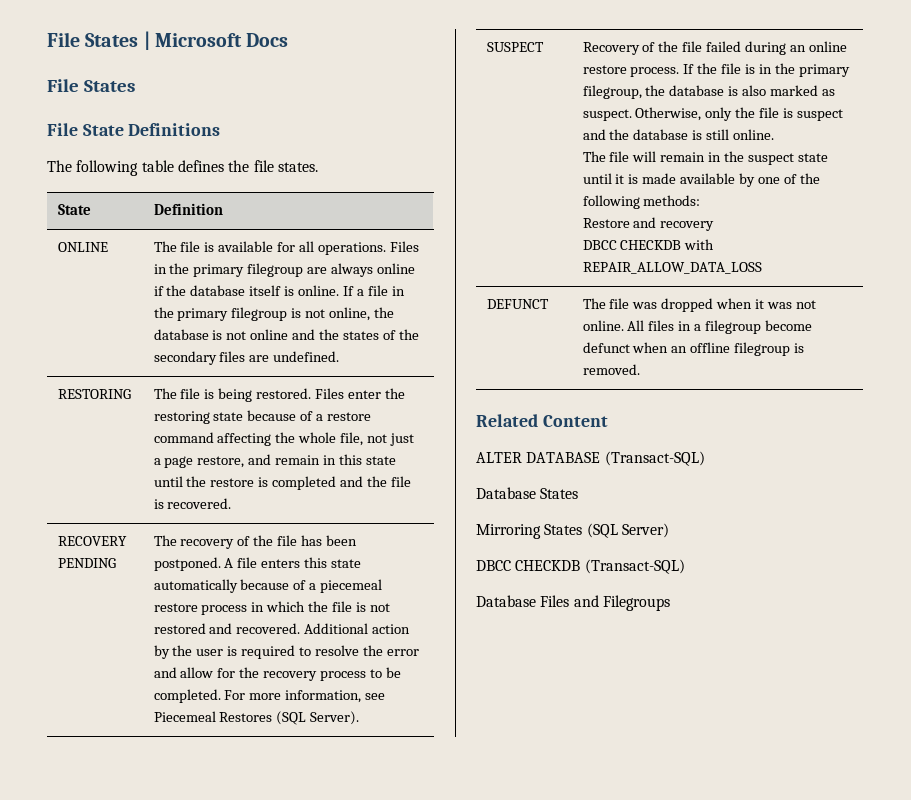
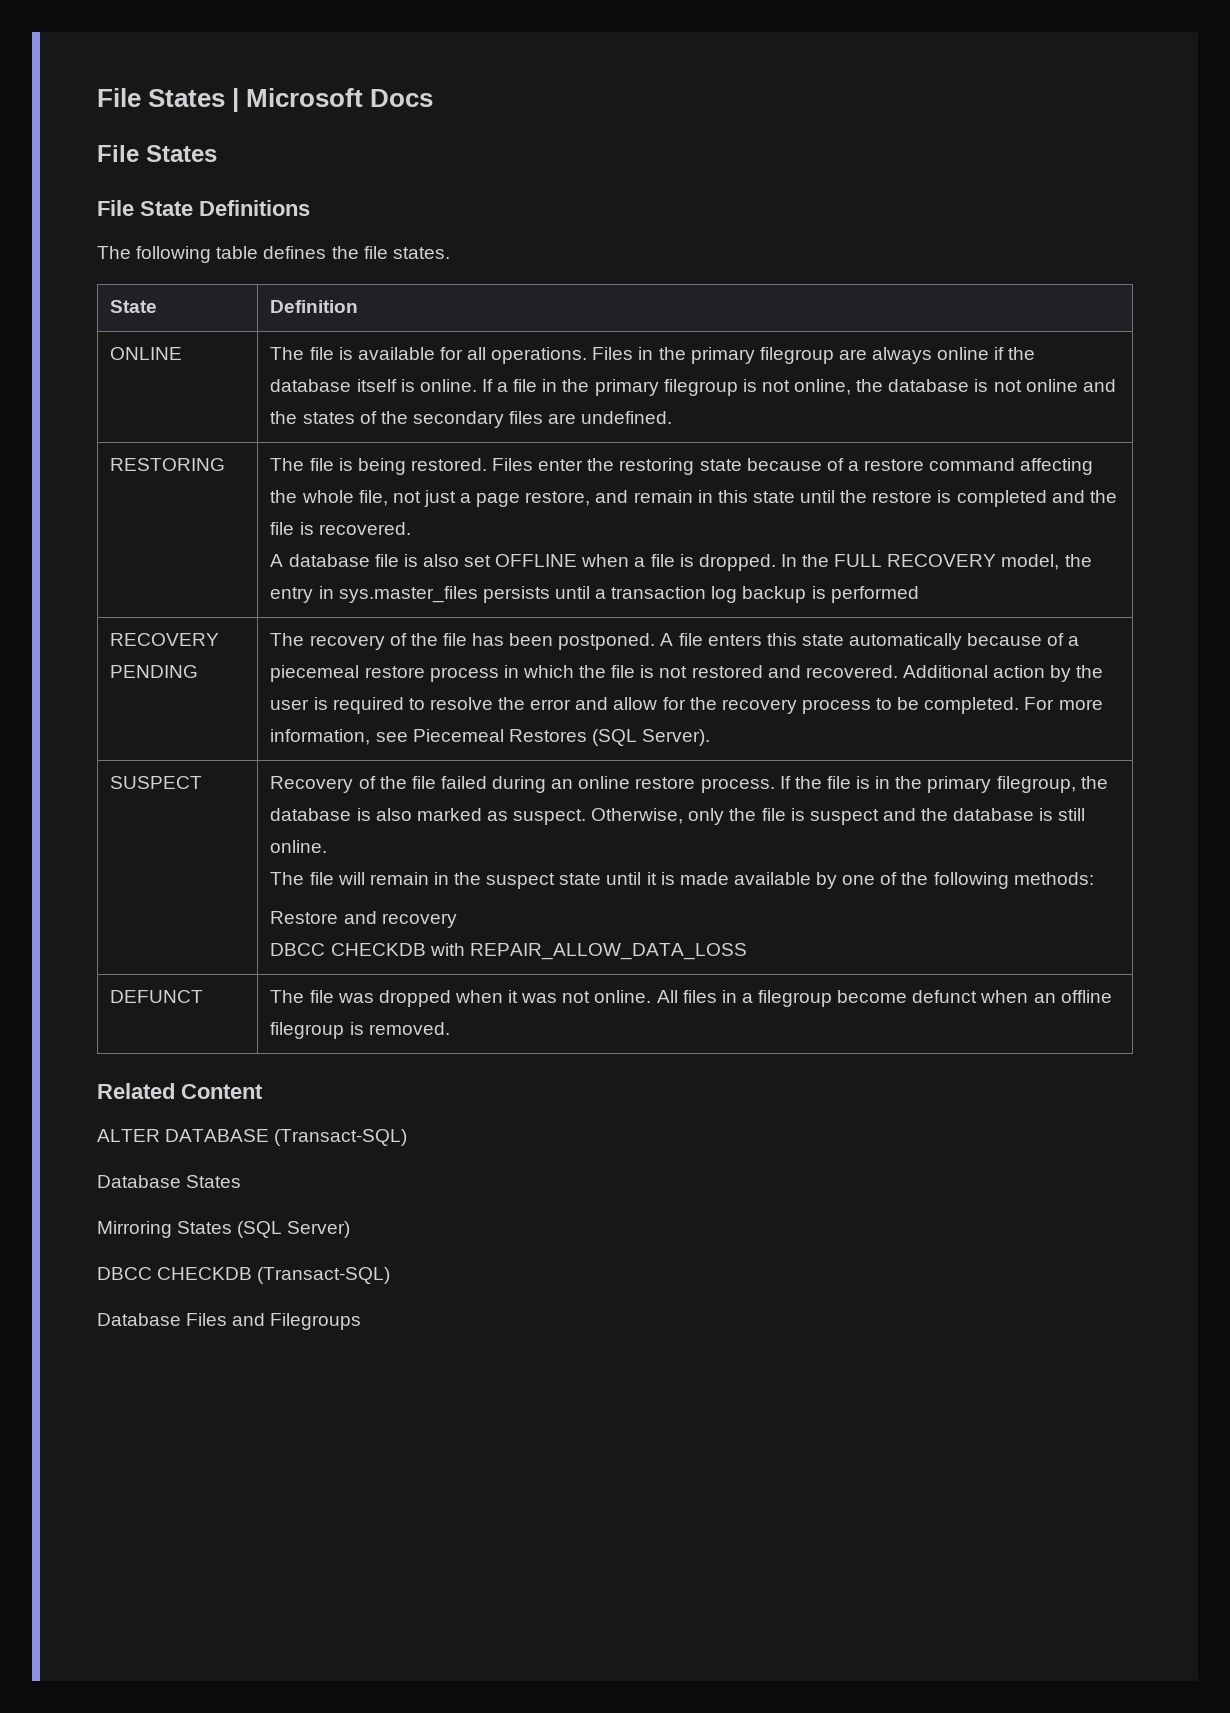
+ A database file is also set OFFLINE when a file is dropped. In the FULL RECOVERY model, the entry in sys.master_files persists until a transaction log backup is performed

